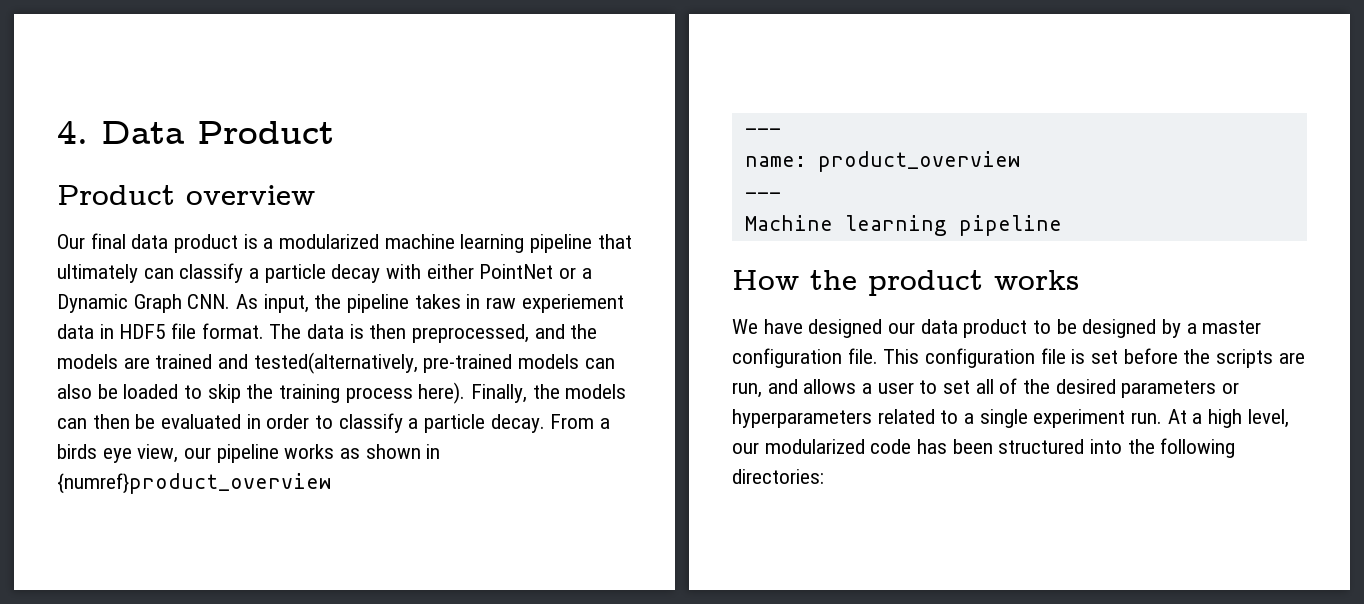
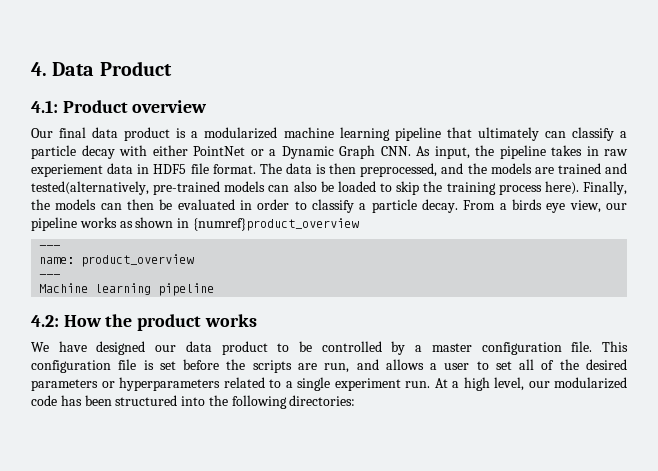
- Product overview
+ 4.1: Product overview
- How the product works
+ 4.2: How the product works
- We have designed our data product to be designed by a master configuration file.
+ We have designed our data product to be controlled by a master configuration file.

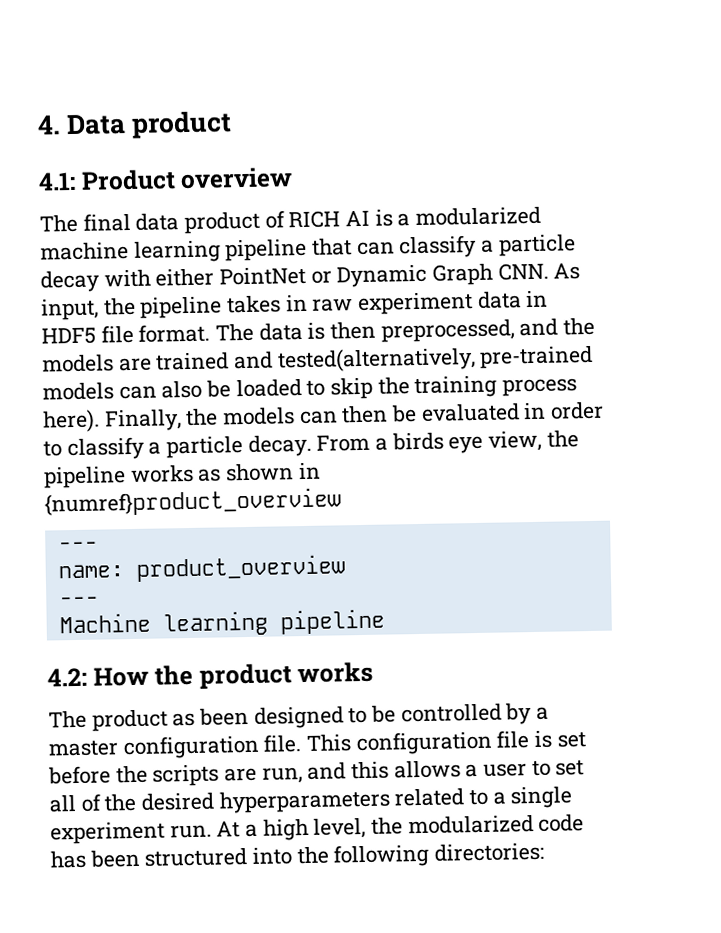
- 4. Data Product
+ 4. Data product
- Our final data product is a modularized machine learning pipeline that ultimately can classify a particle decay with either PointNet or a Dynamic Graph CNN. As input, the pipeline takes in raw experiement data in HDF5 file format.
+ The final data product of RICH AI is a modularized machine learning pipeline that can classify a particle decay with either PointNet or Dynamic Graph CNN. As input, the pipeline takes in raw experiment data in HDF5 file format.
- From a birds eye view, our pipeline works as shown in {numref}product_overview
+ From a birds eye view, the pipeline works as shown in {numref}product_overview
- We have designed our data product to be controlled by a master configuration file.
+ The product as been designed to be controlled by a master configuration file.
- This configuration file is set before the scripts are run, and allows a user to set all of the desired parameters or hyperparameters related to a single experiment run.
+ This configuration file is set before the scripts are run, and this allows a user to set all of the desired hyperparameters related to a single experiment run.
- At a high level, our modularized code has been structured into the following directories:
+ At a high level, the modularized code has been structured into the following directories:

